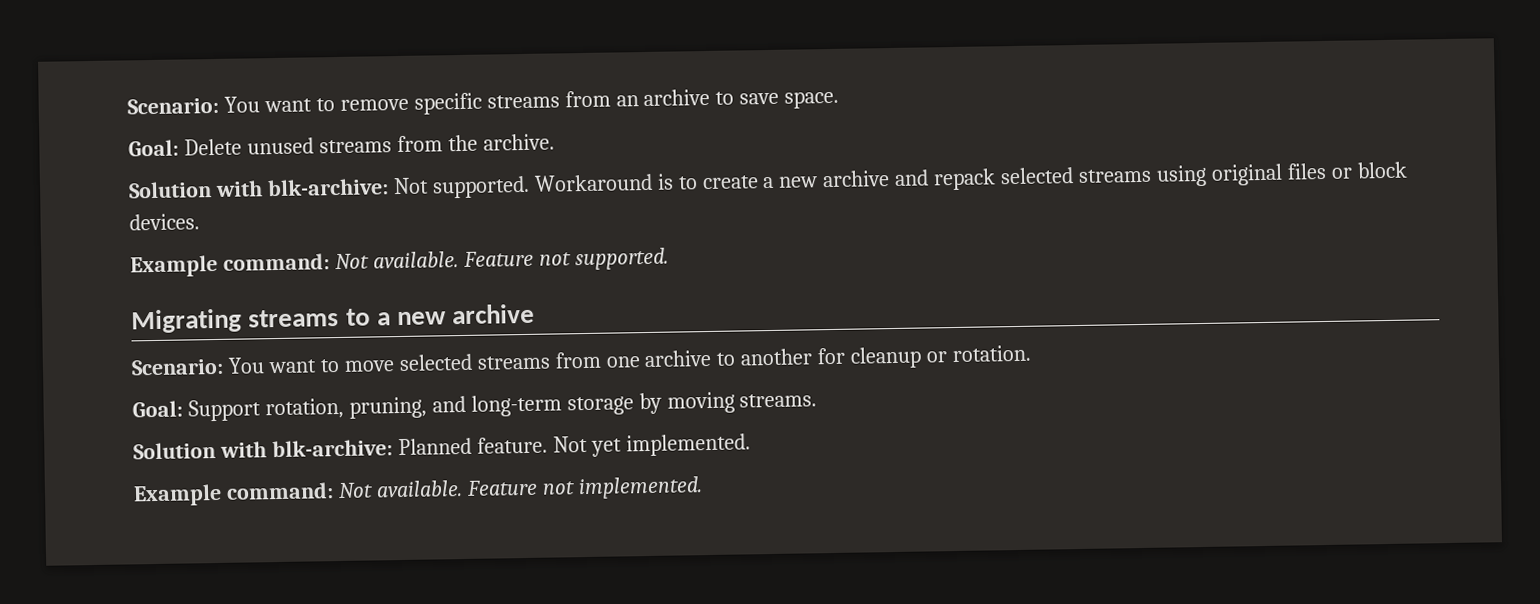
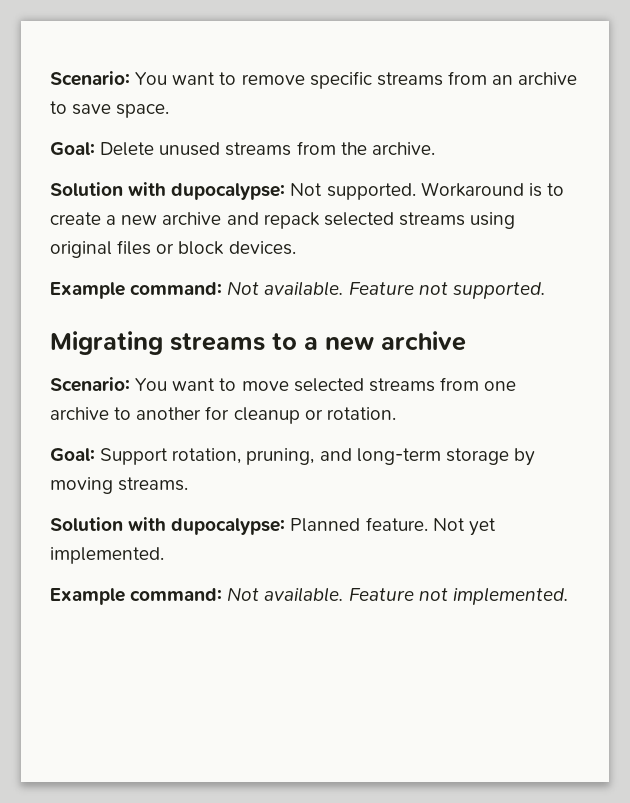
- Solution with blk-archive: Not supported.
+ Solution with dupocalypse: Not supported.
- Solution with blk-archive: Planned feature.
+ Solution with dupocalypse: Planned feature.

